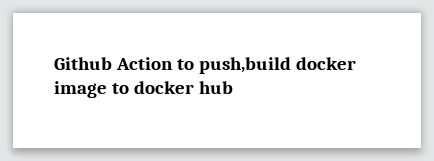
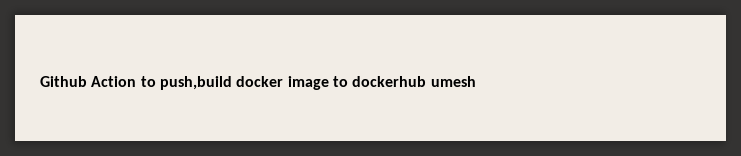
- Github Action to push,build docker image to docker hub
+ Github Action to push,build docker image to dockerhub umesh

